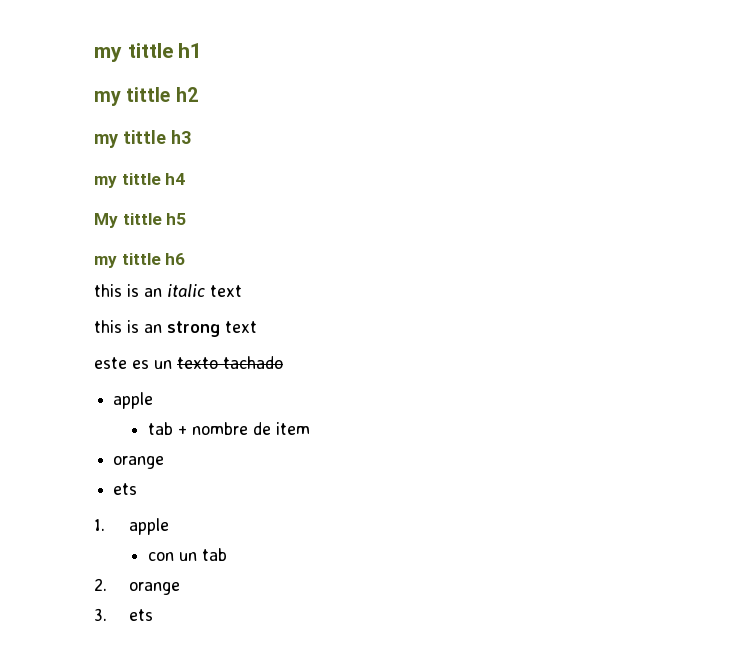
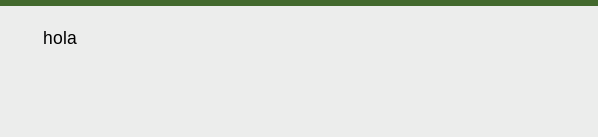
- my tittle h1
- my tittle h2
- my tittle h3
- my tittle h4
- My tittle h5
- my tittle h6
- this is an italic text
- this is an strong text
- este es un texto tachado
- apple
- tab + nombre de item
- orange
- ets
- 1. apple
- con un tab
- 2. orange
- 3. ets
+ hola

